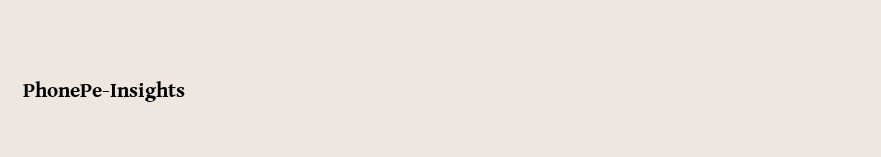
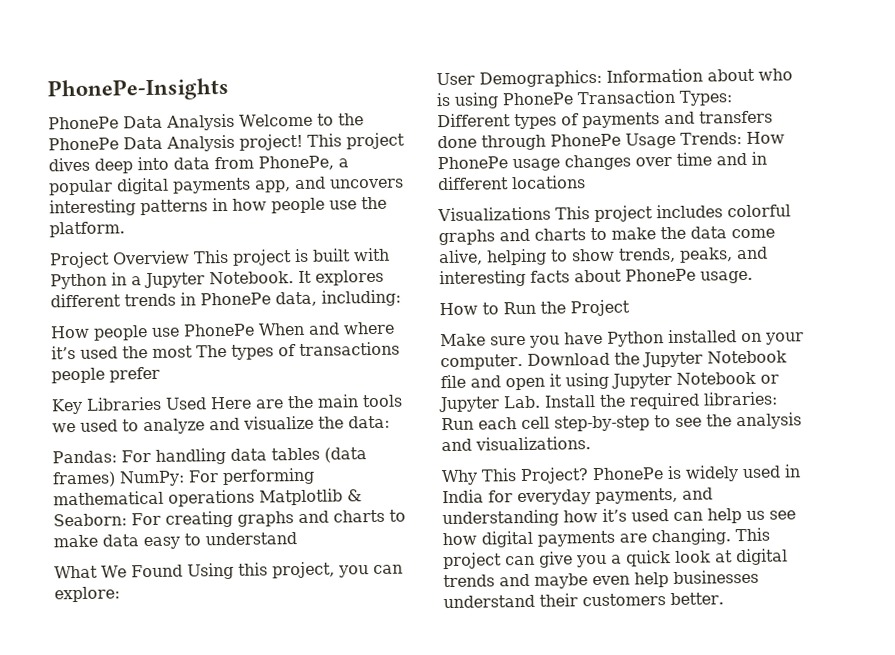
+ PhonePe Data Analysis Welcome to the PhonePe Data Analysis project! This project dives deep into data from PhonePe, a popular digital payments app, and uncovers interesting patterns in how people use the platform.
+ Project Overview This project is built with Python in a Jupyter Notebook. It explores different trends in PhonePe data, including:
+ How people use PhonePe When and where it’s used the most The types of transactions people prefer
+ Key Libraries Used Here are the main tools we used to analyze and visualize the data:
+ Pandas: For handling data tables (data frames) NumPy: For performing mathematical operations Matplotlib & Seaborn: For creating graphs and charts to make data easy to understand
+ What We Found Using this project, you can explore:
+ User Demographics: Information about who is using PhonePe Transaction Types: Different types of payments and transfers done through PhonePe Usage Trends: How PhonePe usage changes over time and in different locations
+ Visualizations This project includes colorful graphs and charts to make the data come alive, helping to show trends, peaks, and interesting facts about PhonePe usage.
+ How to Run the Project
+ Make sure you have Python installed on your computer. Download the Jupyter Notebook file and open it using Jupyter Notebook or Jupyter Lab. Install the required libraries: Run each cell step-by-step to see the analysis and visualizations.
+ Why This Project? PhonePe is widely used in India for everyday payments, and understanding how it’s used can help us see how digital payments are changing. This project can give you a quick look at digital trends and maybe even help businesses understand their customers better.

